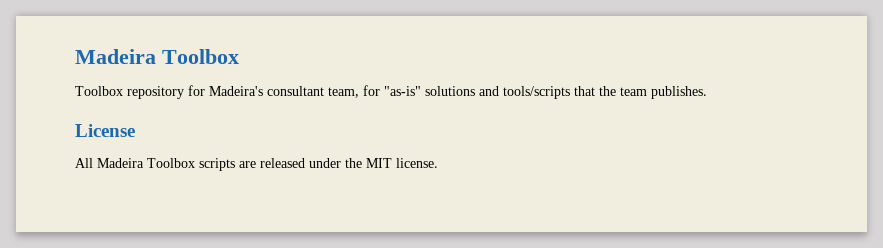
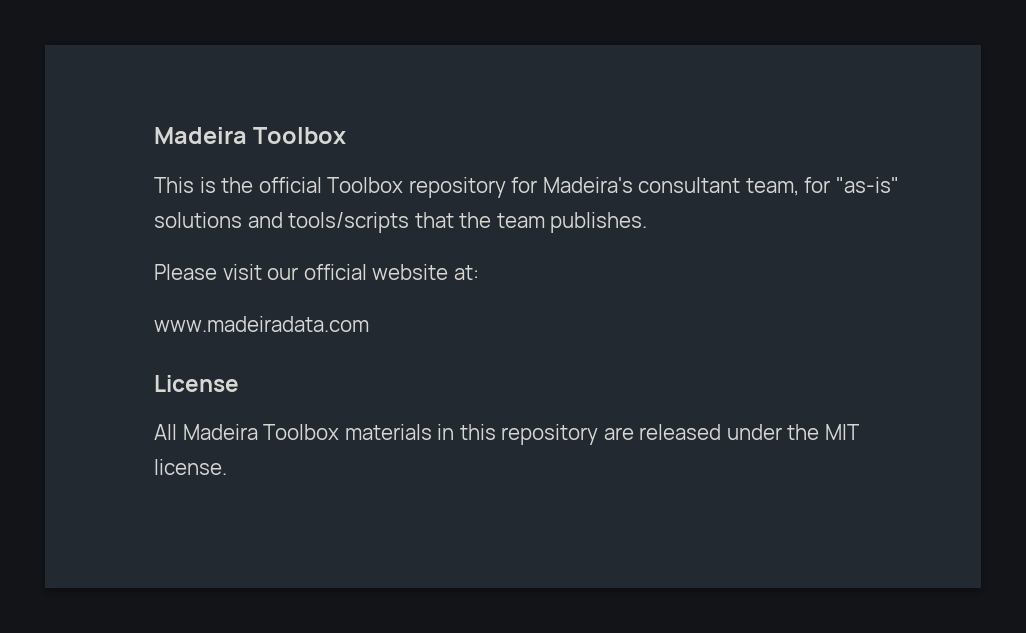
- Toolbox repository for Madeira's consultant team, for "as-is" solutions and tools/scripts that the team publishes.
+ This is the official Toolbox repository for Madeira's consultant team, for "as-is" solutions and tools/scripts that the team publishes.
+ Please visit our official website at:
+ www.madeiradata.com
- All Madeira Toolbox scripts are released under the MIT license.
+ All Madeira Toolbox materials in this repository are released under the MIT license.

